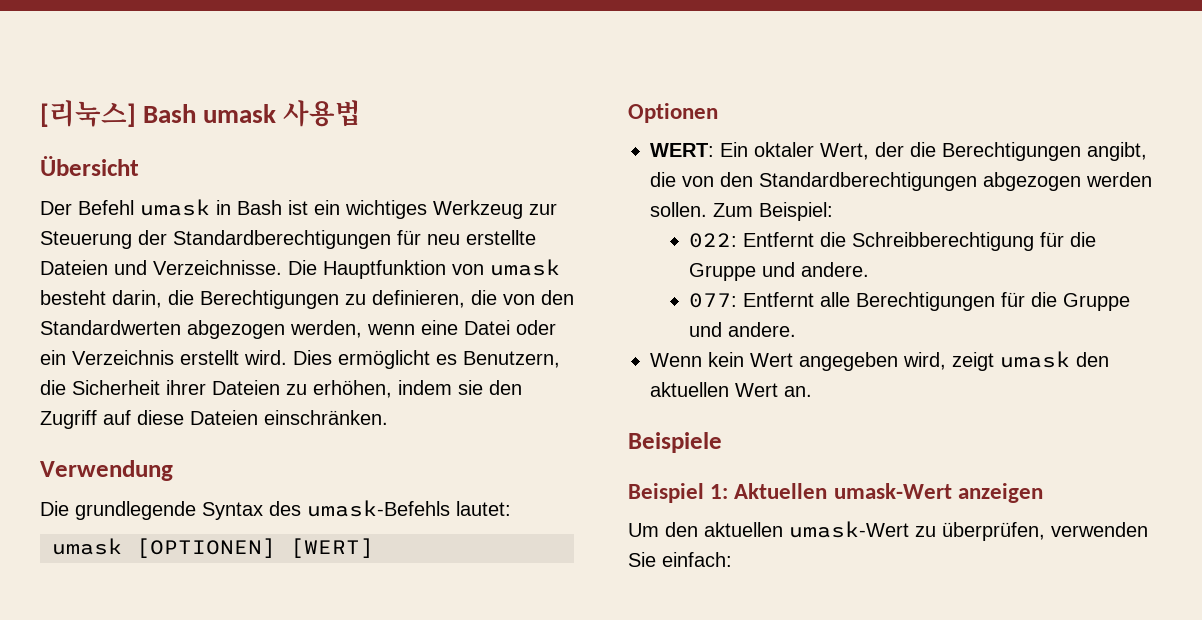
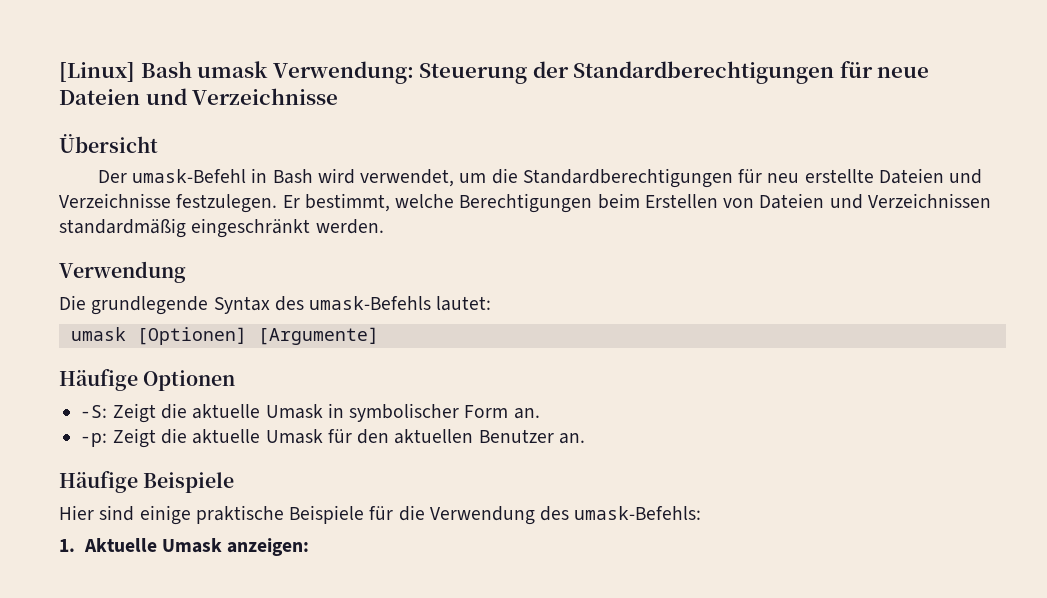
- [리눅스] Bash umask 사용법
+ [Linux] Bash umask Verwendung: Steuerung der Standardberechtigungen für neue Dateien und Verzeichnisse
  Übersicht
- Der Befehl umask in Bash ist ein wichtiges Werkzeug zur Steuerung der Standardberechtigungen für neu erstellte Dateien und Verzeichnisse. Die Hauptfunktion von umask besteht darin, die Berechtigungen zu definieren, die von den Standardwerten abgezogen werden, wenn eine Datei oder ein Verzeichnis erstellt wird. Dies ermöglicht es Benutzern, die Sicherheit ihrer Dateien zu erhöhen, indem sie den Zugriff auf diese Dateien einschränken.
+ Der umask-Befehl in Bash wird verwendet, um die Standardberechtigungen für neu erstellte Dateien und Verzeichnisse festzulegen. Er bestimmt, welche Berechtigungen beim Erstellen von Dateien und Verzeichnissen standardmäßig eingeschränkt werden.
- umask [OPTIONEN] [WERT]
- Optionen
- WERT: Ein oktaler Wert, der die Berechtigungen angibt, die von den Standardberechtigungen abgezogen werden sollen. Zum Beispiel:
- 022: Entfernt die Schreibberechtigung für die Gruppe und andere.
- 077: Entfernt alle Berechtigungen für die Gruppe und andere.
- Wenn kein Wert angegeben wird, zeigt umask den aktuellen Wert an.
- Beispiele
- Beispiel 1: Aktuellen umask-Wert anzeigen
- Um den aktuellen umask-Wert zu überprüfen, verwenden Sie einfach:
+ umask [Optionen] [Argumente]
+ Häufige Optionen
+ -S: Zeigt die aktuelle Umask in symbolischer Form an.
+ -p: Zeigt die aktuelle Umask für den aktuellen Benutzer an.
+ Häufige Beispiele
+ Hier sind einige praktische Beispiele für die Verwendung des umask-Befehls:
+ 1. Aktuelle Umask anzeigen:

